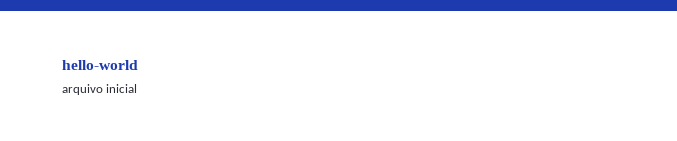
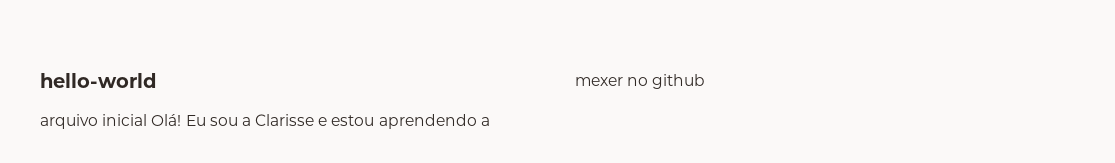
- arquivo inicial
+ arquivo inicial Olá! Eu sou a Clarisse e estou aprendendo a mexer no github

